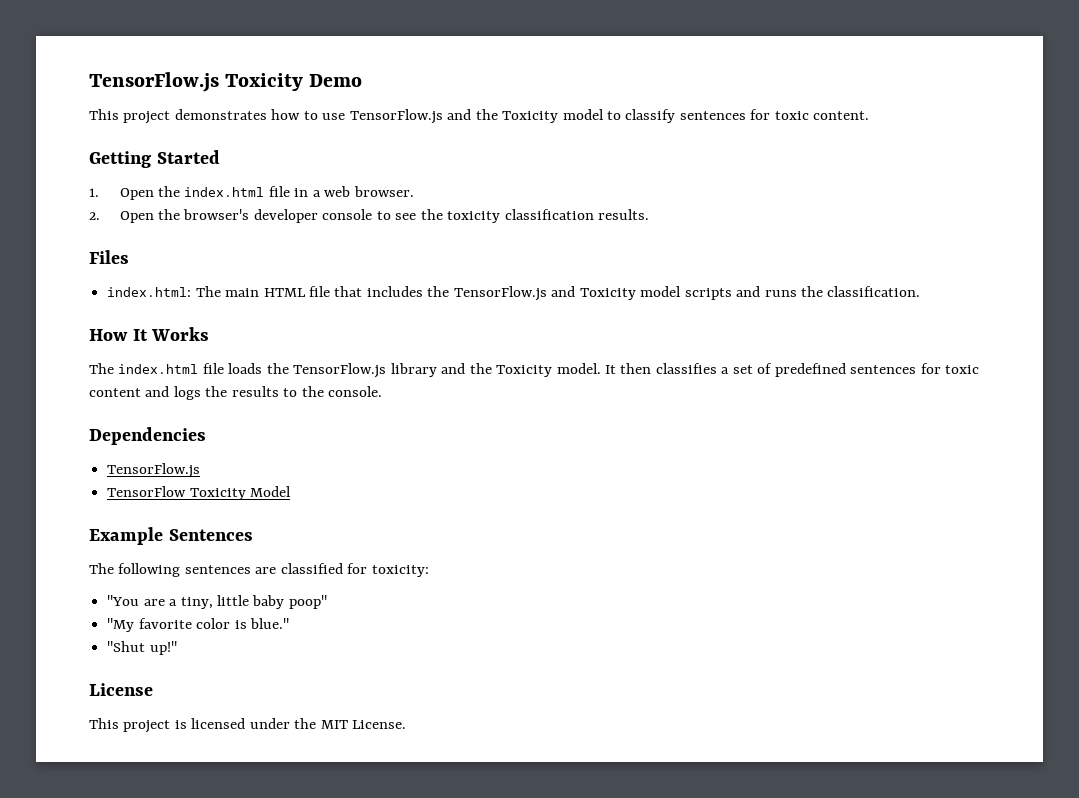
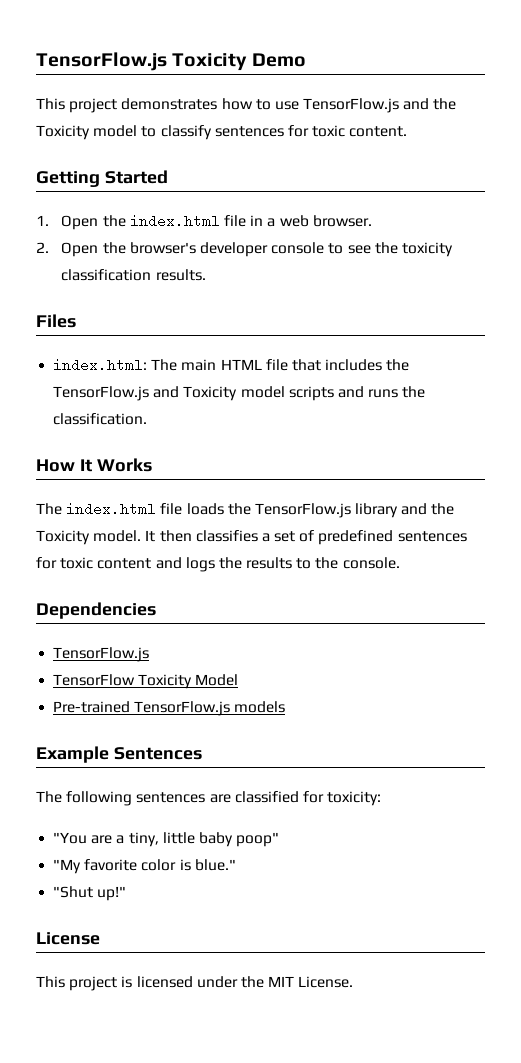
+ Pre-trained TensorFlow.js models

